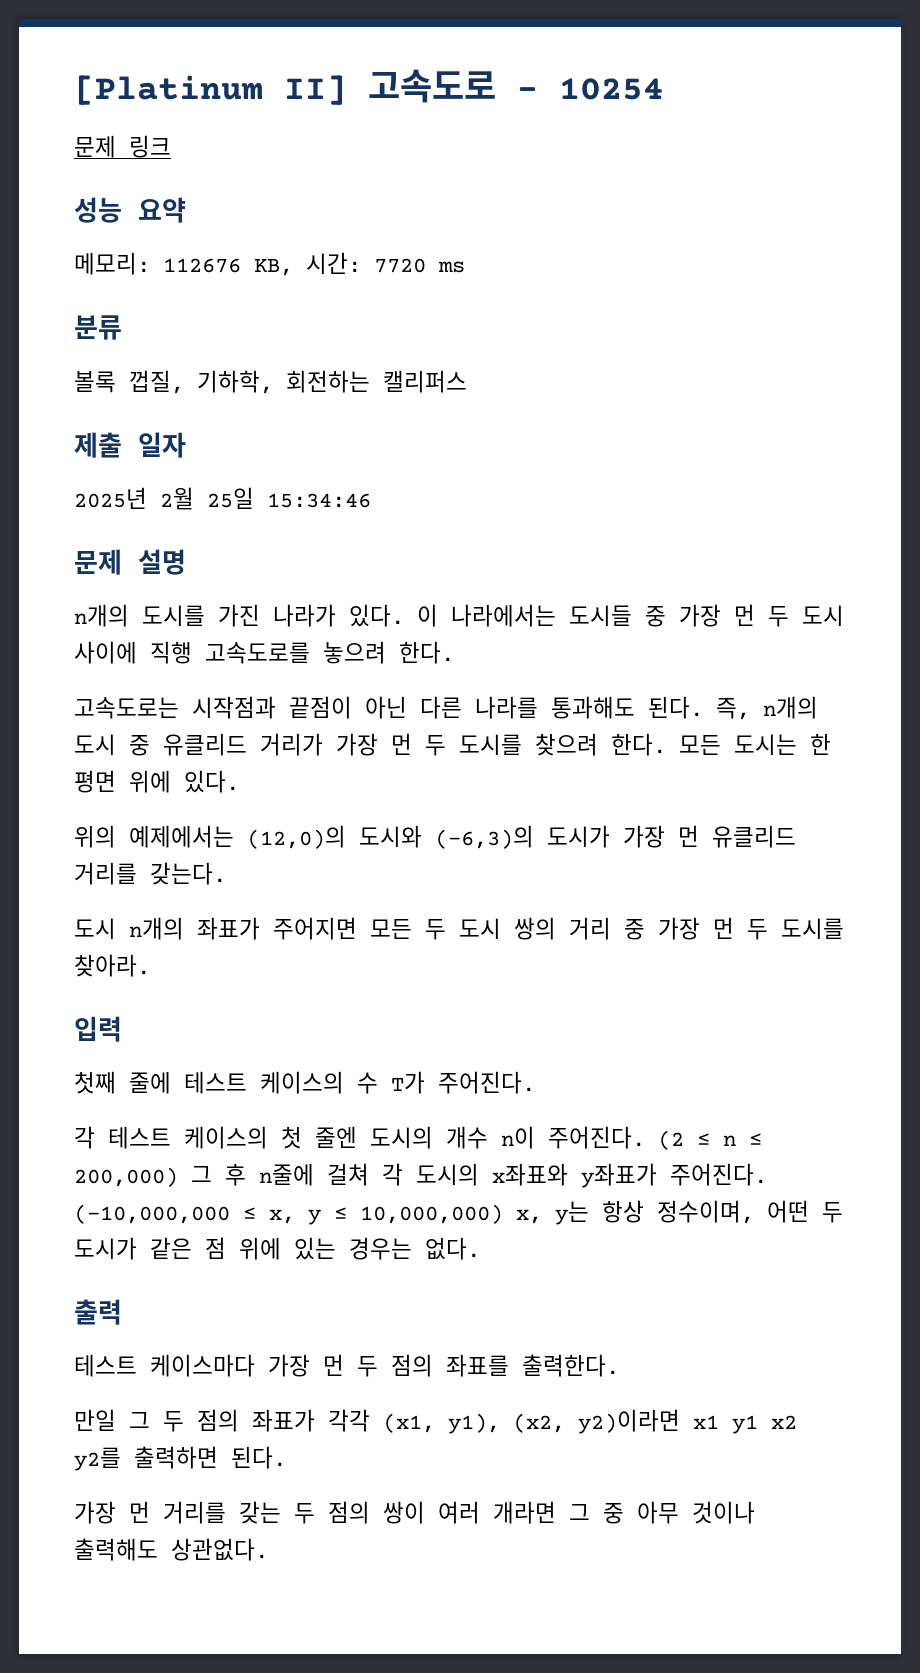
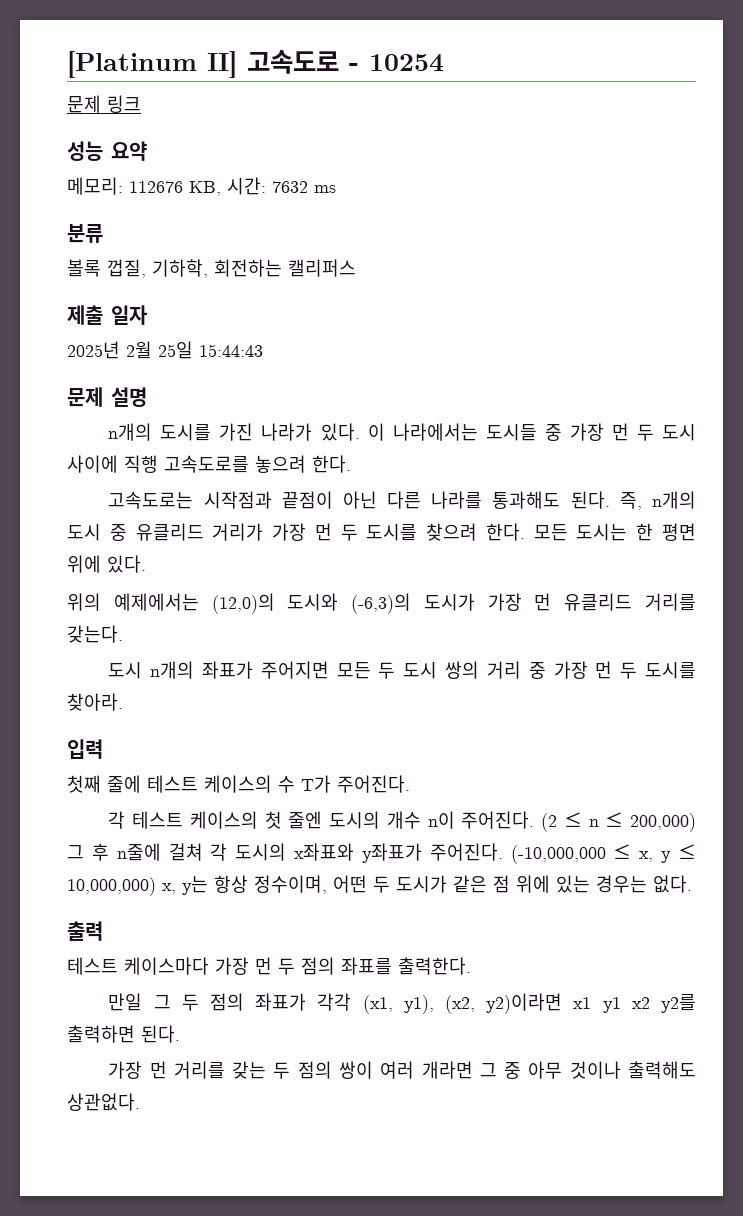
- 메모리: 112676 KB, 시간: 7720 ms
+ 메모리: 112676 KB, 시간: 7632 ms
- 2025년 2월 25일 15:34:46
+ 2025년 2월 25일 15:44:43

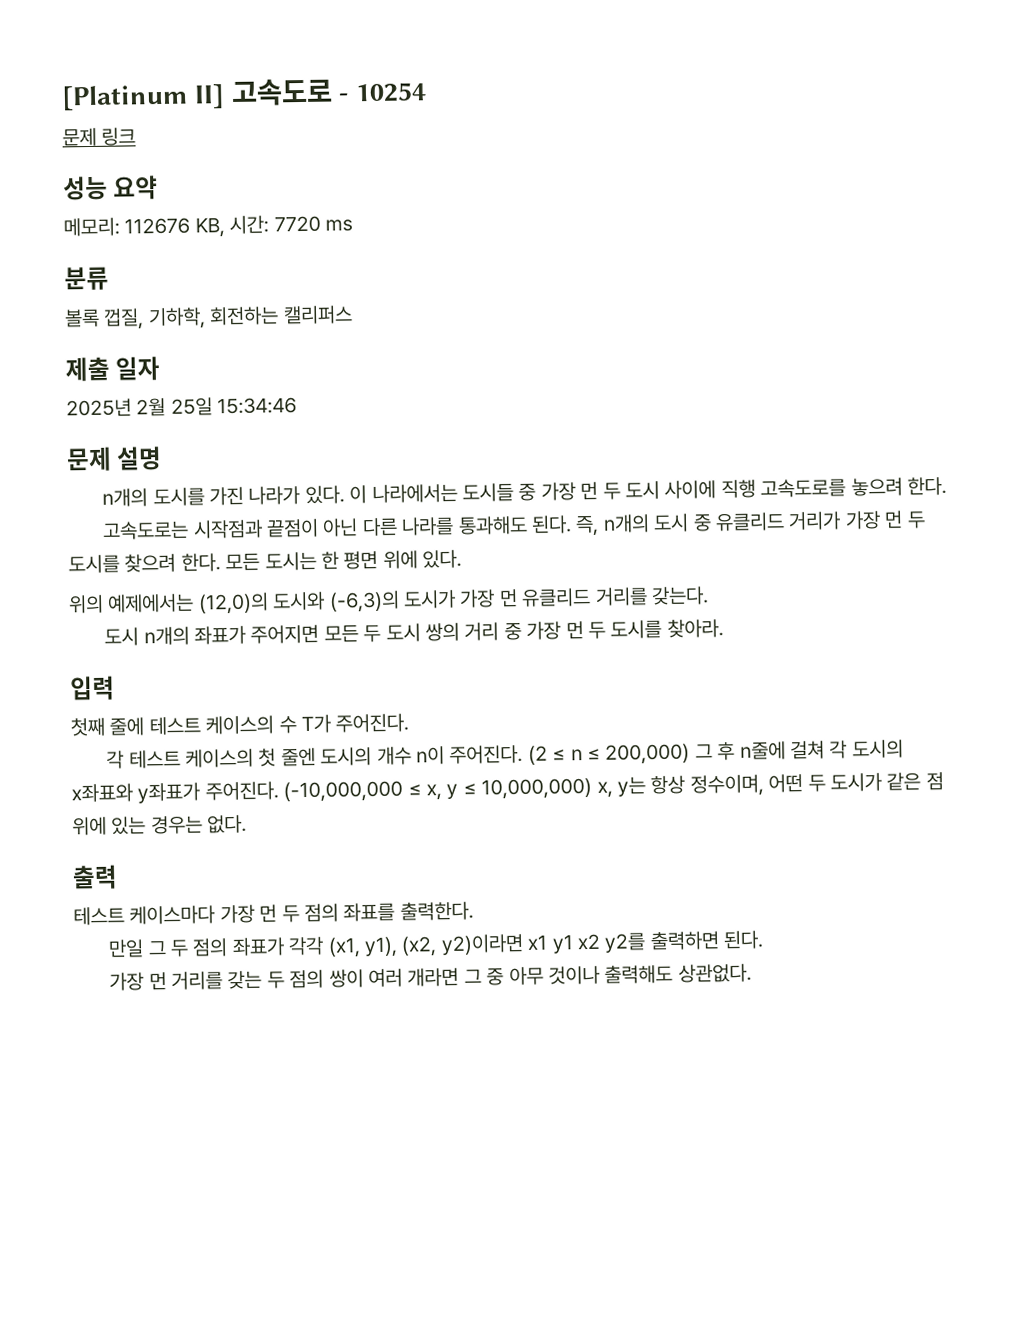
- 메모리: 112676 KB, 시간: 7632 ms
+ 메모리: 112676 KB, 시간: 7720 ms
- 2025년 2월 25일 15:44:43
+ 2025년 2월 25일 15:34:46

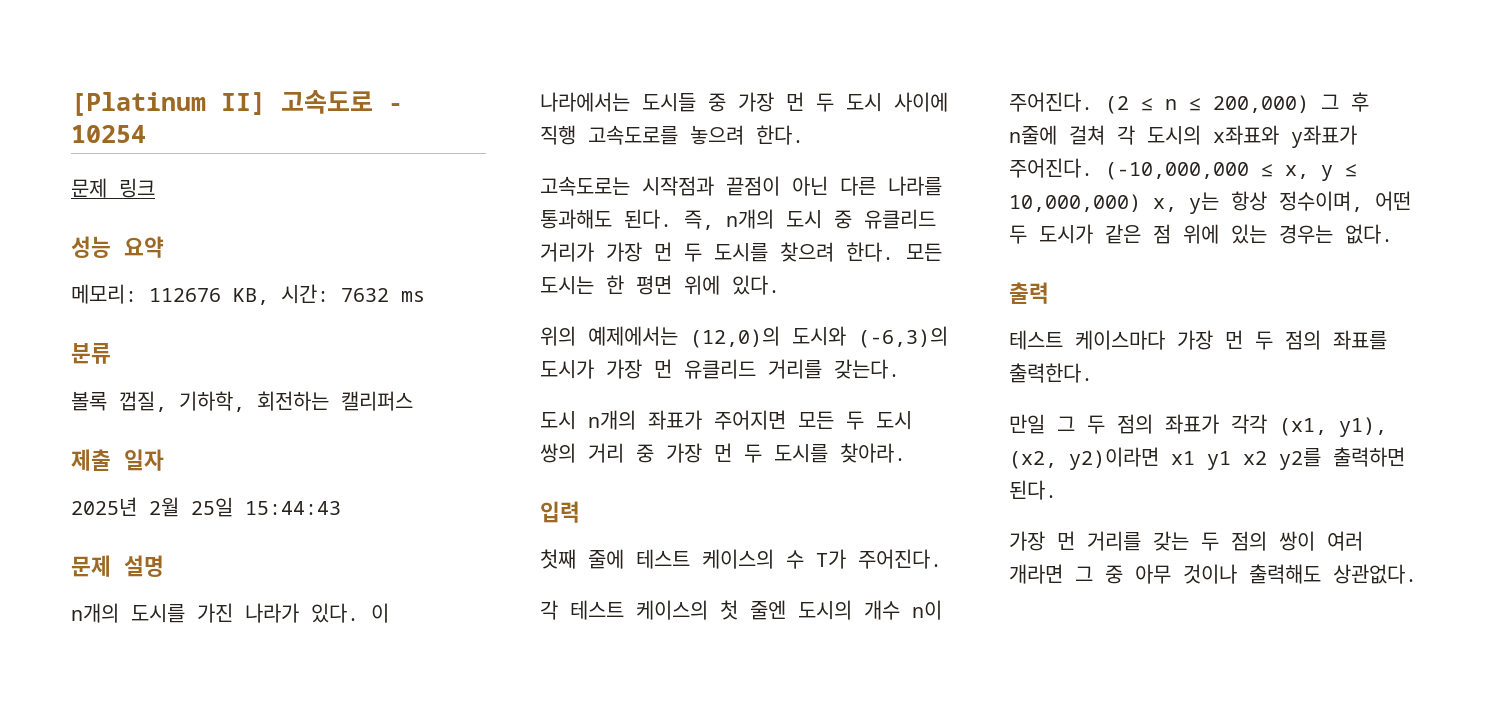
- 메모리: 112676 KB, 시간: 7720 ms
+ 메모리: 112676 KB, 시간: 7632 ms
- 2025년 2월 25일 15:34:46
+ 2025년 2월 25일 15:44:43

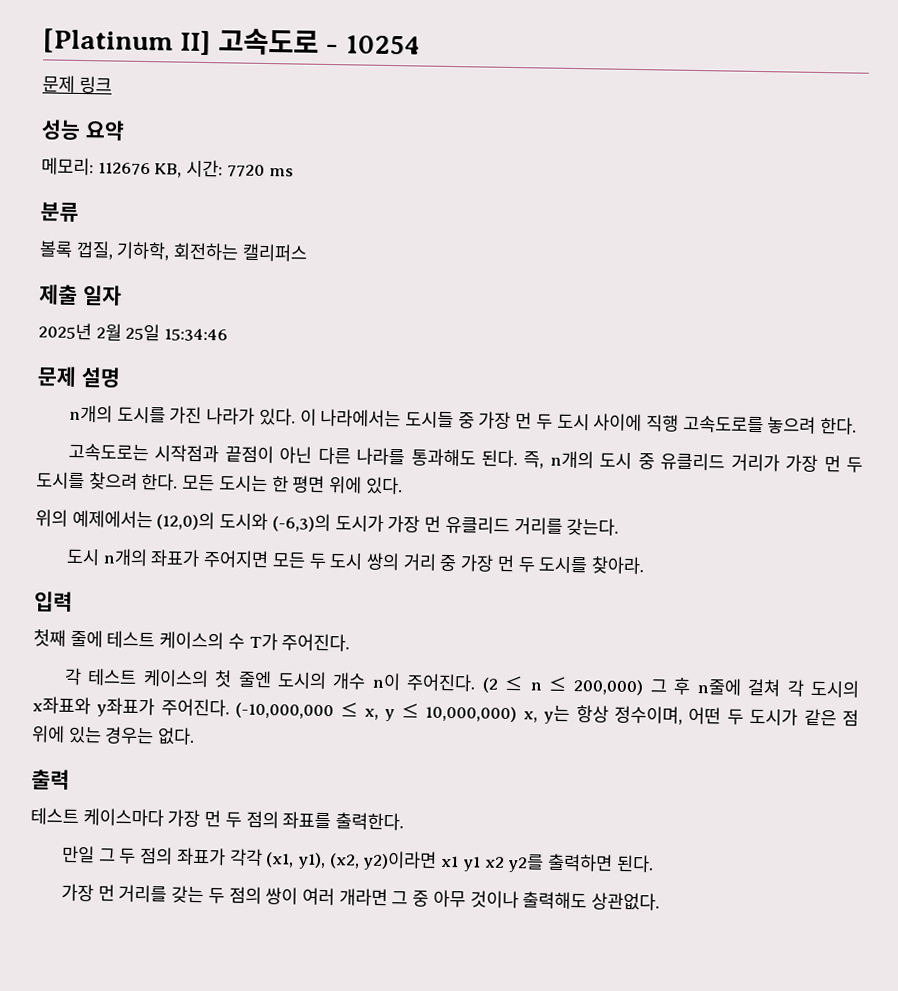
- 메모리: 112676 KB, 시간: 7632 ms
+ 메모리: 112676 KB, 시간: 7720 ms
- 2025년 2월 25일 15:44:43
+ 2025년 2월 25일 15:34:46

